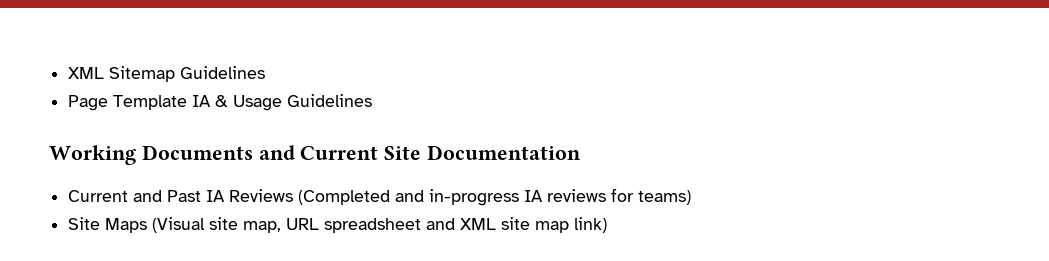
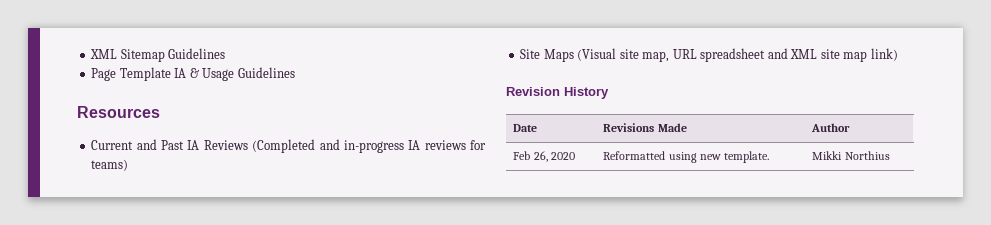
- Working Documents and Current Site Documentation
+ Resources
+ Revision History
+ Date | Revisions Made | Author
+ Feb 26, 2020 | Reformatted using new template. | Mikki Northius

